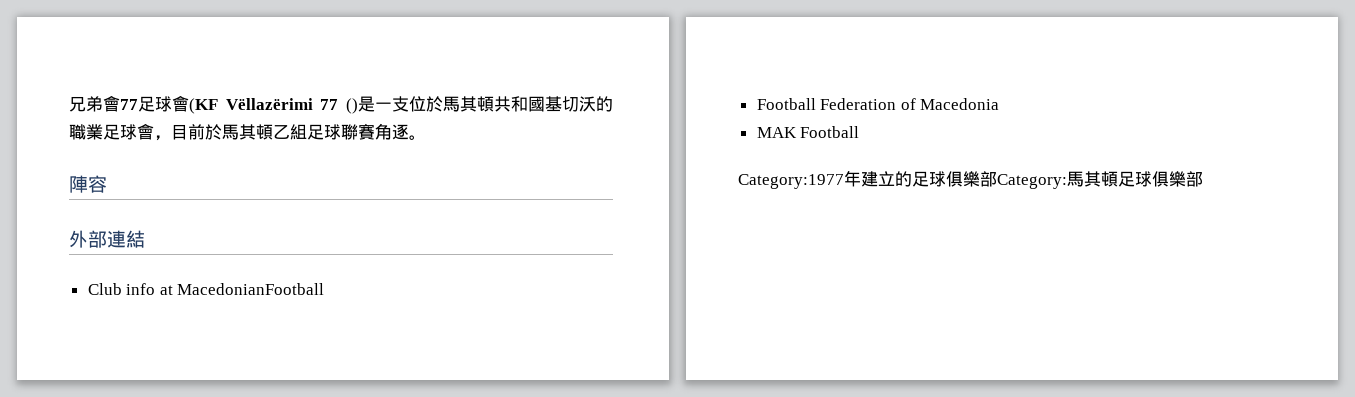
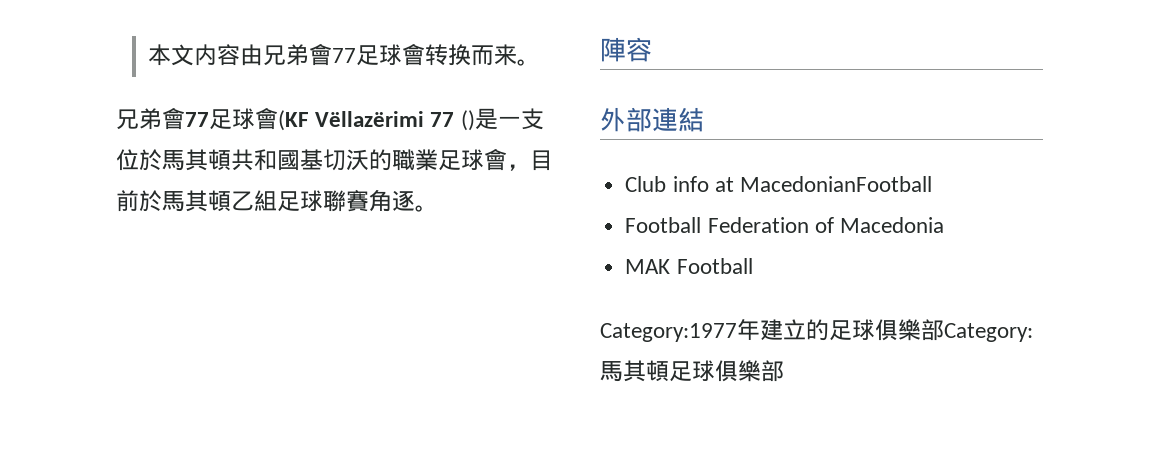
+ 本文内容由兄弟會77足球會转换而来。

